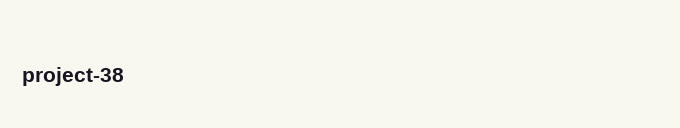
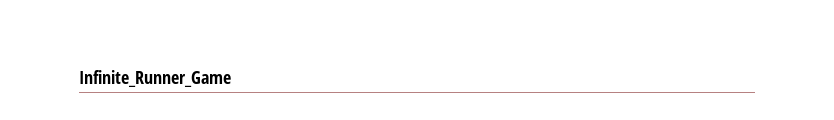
- project-38
+ Infinite_Runner_Game

